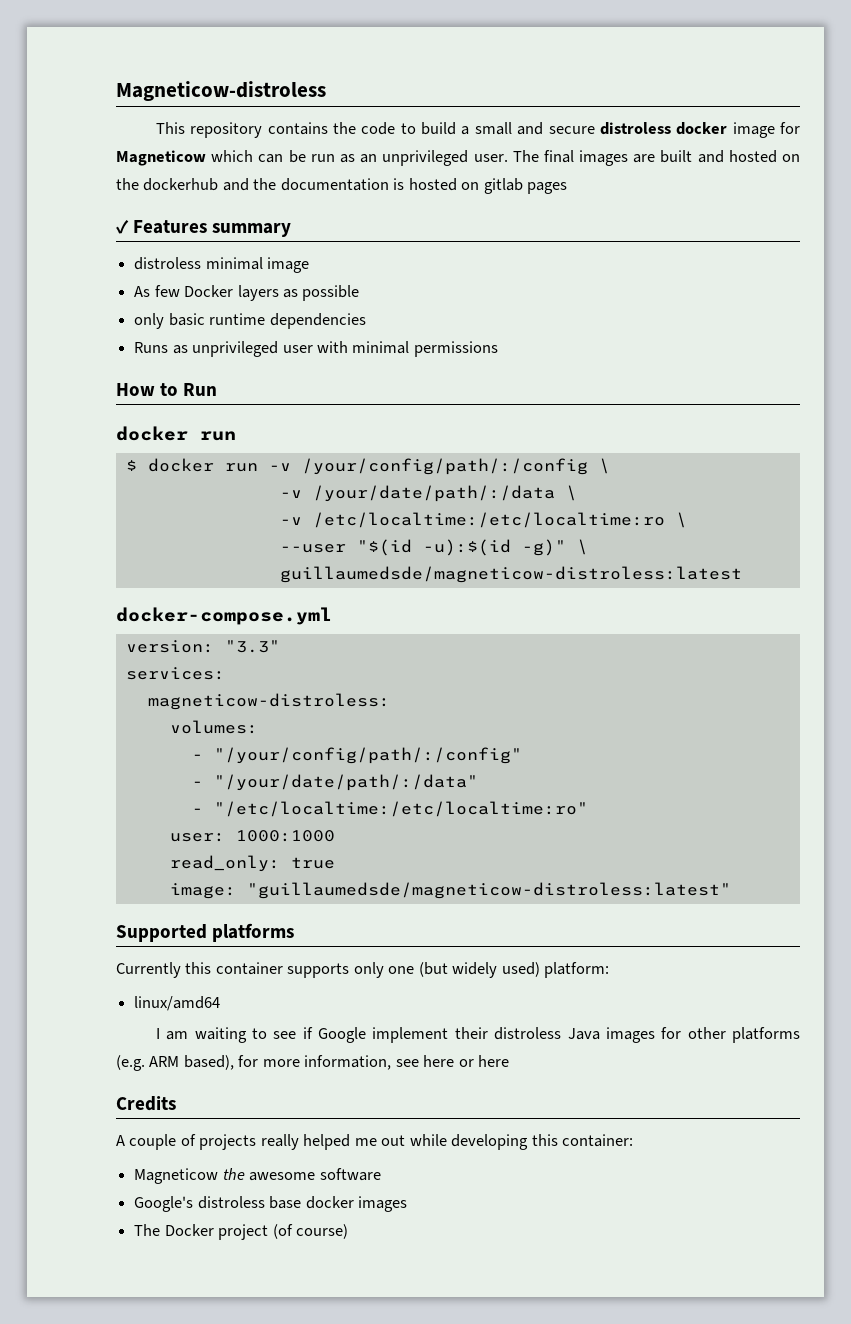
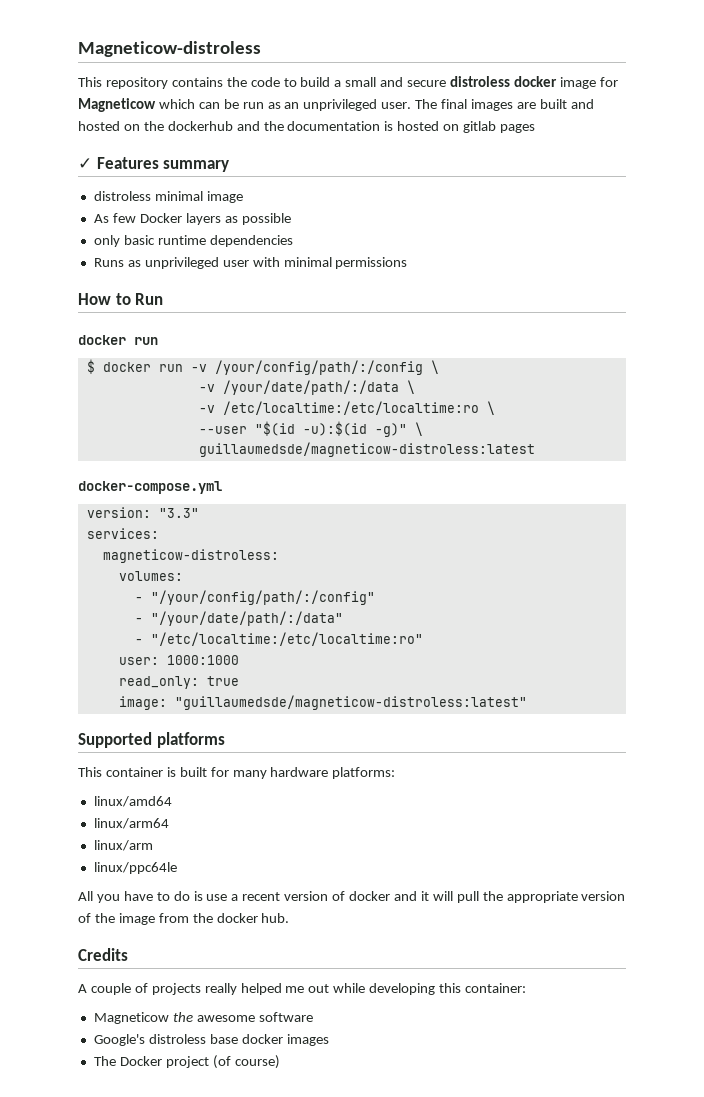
- Currently this container supports only one (but widely used) platform:
+ This container is built for many hardware platforms:
  linux/amd64
- I am waiting to see if Google implement their distroless Java images for other platforms (e.g. ARM based), for more information, see here or here
+ linux/arm64
+ linux/arm
+ linux/ppc64le
+ All you have to do is use a recent version of docker and it will pull the appropriate version of the image from the docker hub.

